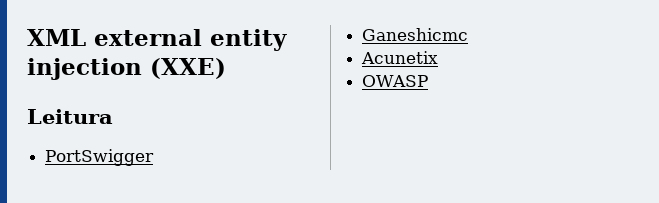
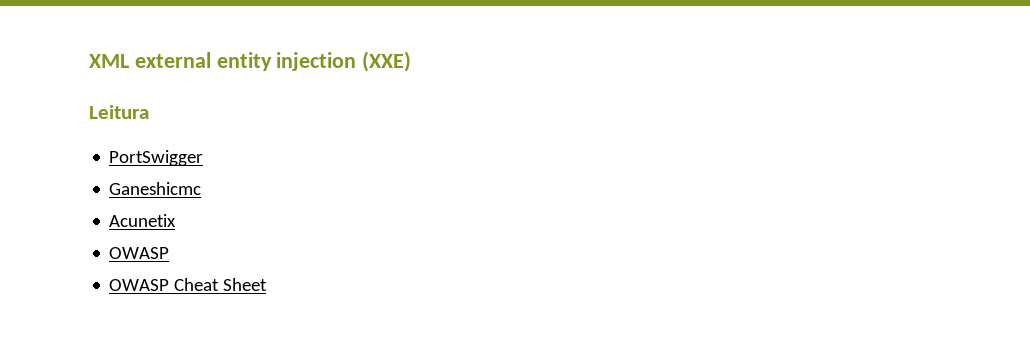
+ OWASP Cheat Sheet

